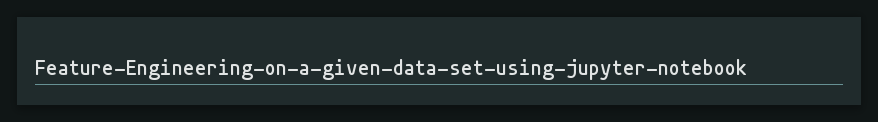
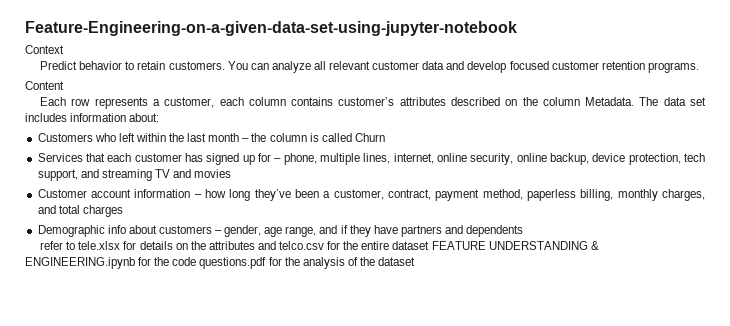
+ Context
+ Predict behavior to retain customers. You can analyze all relevant customer data and develop focused customer retention programs.
+ Content
+ Each row represents a customer, each column contains customer’s attributes described on the column Metadata. The data set includes information about:
+ Customers who left within the last month – the column is called Churn
+ Services that each customer has signed up for – phone, multiple lines, internet, online security, online backup, device protection, tech support, and streaming TV and movies
+ Customer account information – how long they’ve been a customer, contract, payment method, paperless billing, monthly charges, and total charges
+ Demographic info about customers – gender, age range, and if they have partners and dependents
+ refer to tele.xlsx for details on the attributes and telco.csv for the entire dataset FEATURE UNDERSTANDING & ENGINEERING.ipynb for the code questions.pdf for the analysis of the dataset

